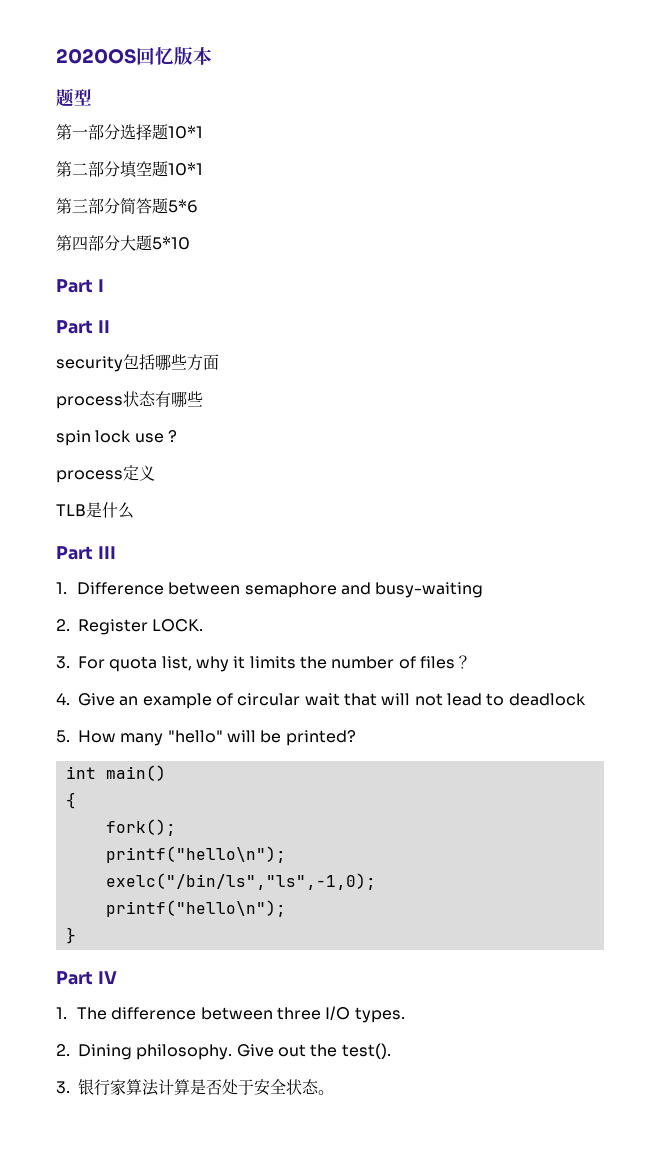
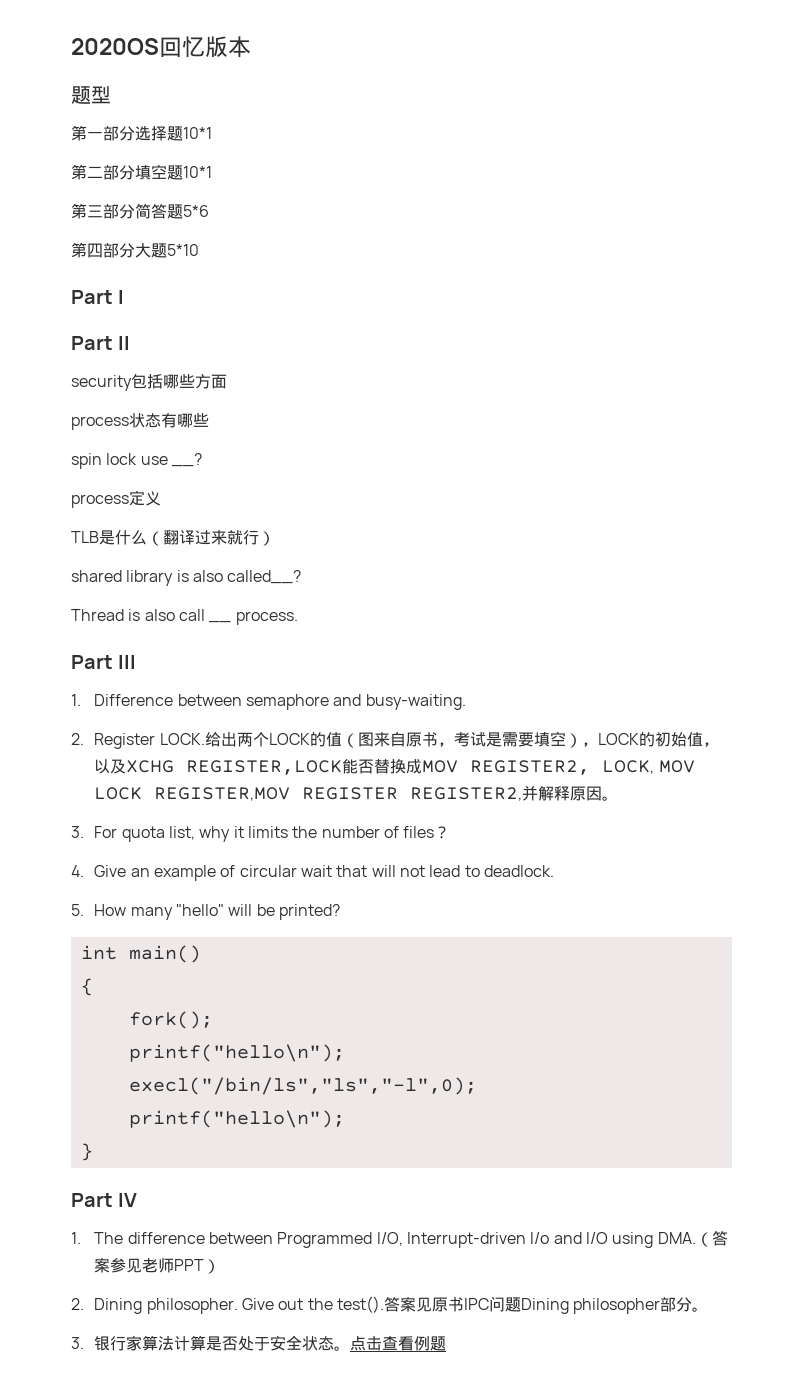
- spin lock use ?
+ spin lock use __?
- TLB是什么
+ TLB是什么（翻译过来就行）
+ shared library is also called__?
+ Thread is also call __ process.
- 1. Difference between semaphore and busy-waiting
+ 1. Difference between semaphore and busy-waiting.
+ 给出两个LOCK的值（图来自原书，考试是需要填空），LOCK的初始值，以及XCHG REGISTER,LOCK能否替换成MOV REGISTER2, LOCK, MOV LOCK REGISTER,MOV REGISTER REGISTER2,并解释原因。
- 4. Give an example of circular wait that will not lead to deadlock
+ 4. Give an example of circular wait that will not lead to deadlock.
- exelc("/bin/ls","ls",-1,0);
+ execl("/bin/ls","ls","-l",0);
- 1. The difference between three I/O types.
+ 1. The difference between Programmed I/O, Interrupt-driven I/o and I/O using DMA.（答案参见老师PPT）
- 2. Dining philosophy.
+ 2. Dining philosopher.
+ 答案见原书IPC问题Dining philosopher部分。
+ 点击查看例题

